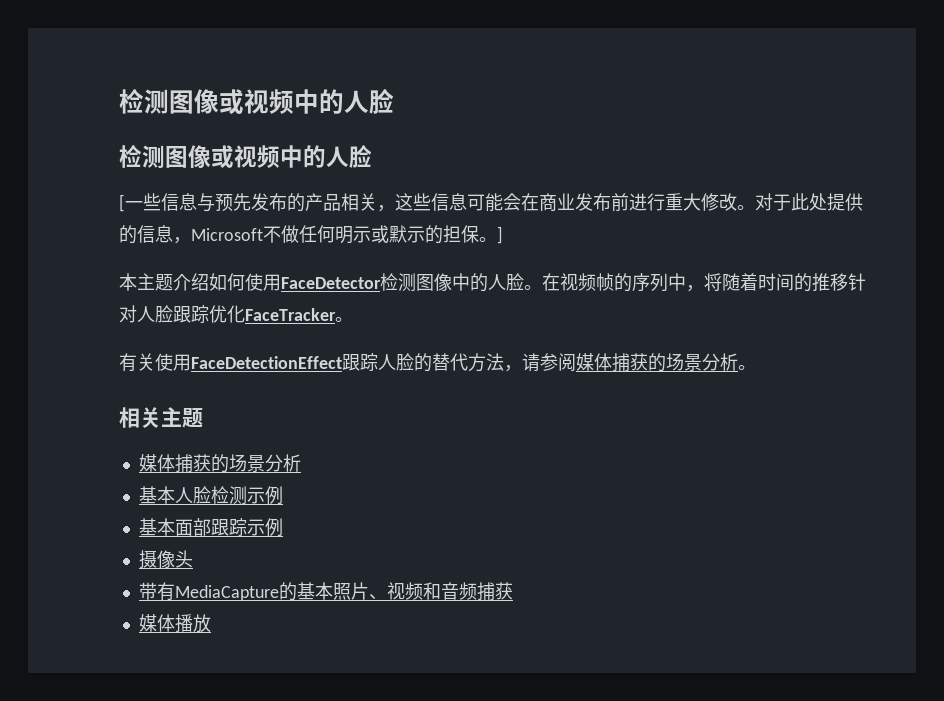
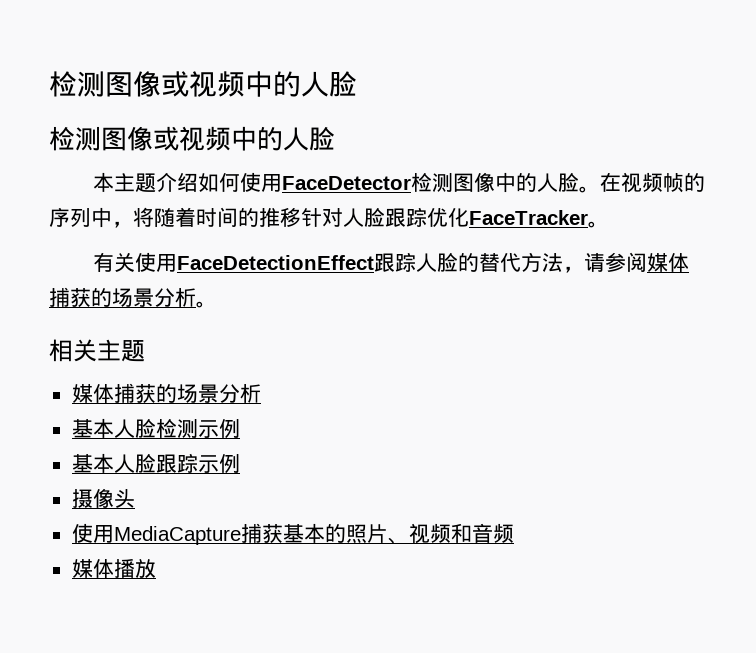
- [一些信息与预先发布的产品相关，这些信息可能会在商业发布前进行重大修改。对于此处提供的信息，Microsoft不做任何明示或默示的担保。]
- 基本面部跟踪示例
+ 基本人脸跟踪示例
- 带有MediaCapture的基本照片、视频和音频捕获
+ 使用MediaCapture捕获基本的照片、视频和音频

